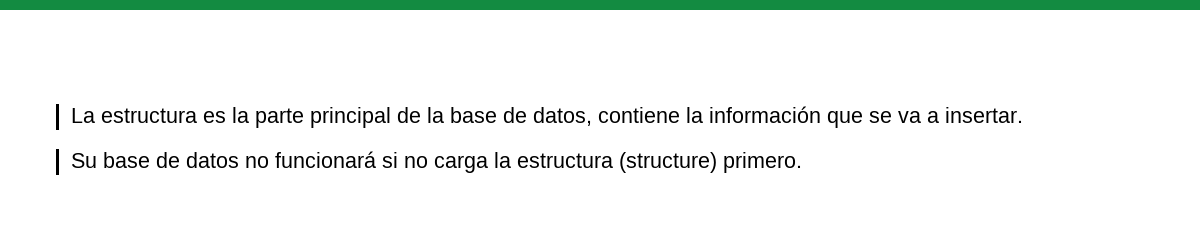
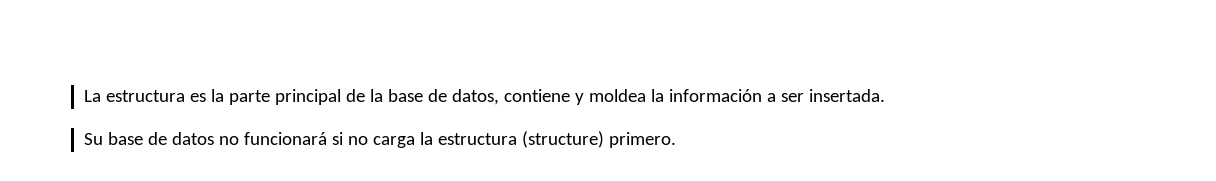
- La estructura es la parte principal de la base de datos, contiene la información que se va a insertar.
+ La estructura es la parte principal de la base de datos, contiene y moldea la información a ser insertada.

